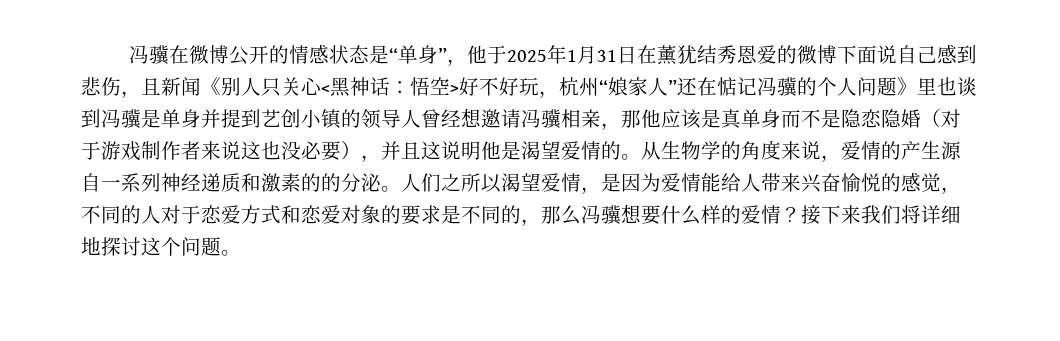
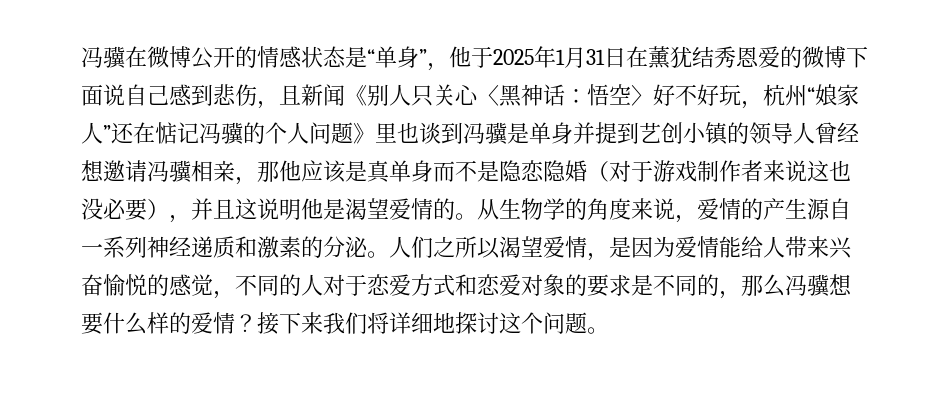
- 冯骥在微博公开的情感状态是“单身”，他于2025年1月31日在薰犹结秀恩爱的微博下面说自己感到悲伤，且新闻《别人只关心<黑神话：
+ 冯骥在微博公开的情感状态是“单身”，他于2025年1月31日在薰犹结秀恩爱的微博下面说自己感到悲伤，且新闻《别人只关心〈黑神话：
- 悟空>好不好玩，杭州“娘家人”还在惦记冯骥的个人问题》里也谈到冯骥是单身并提到艺创小镇的领导人曾经想邀请冯骥相亲，那他应该是真单身而不是隐恋隐婚（对于游戏制作者来说这也没必要），并且这说明他是渴望爱情的。
+ 悟空〉好不好玩，杭州“娘家人”还在惦记冯骥的个人问题》里也谈到冯骥是单身并提到艺创小镇的领导人曾经想邀请冯骥相亲，那他应该是真单身而不是隐恋隐婚（对于游戏制作者来说这也没必要），并且这说明他是渴望爱情的。
- 从生物学的角度来说，爱情的产生源自一系列神经递质和激素的的分泌。
+ 从生物学的角度来说，爱情的产生源自一系列神经递质和激素的分泌。

